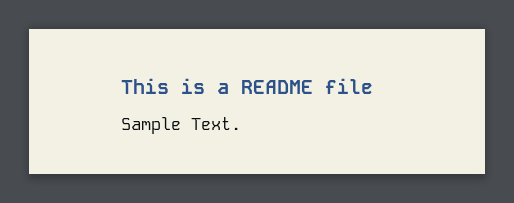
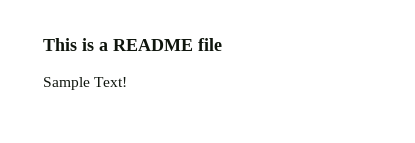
- Sample Text.
+ Sample Text!

